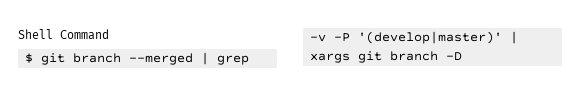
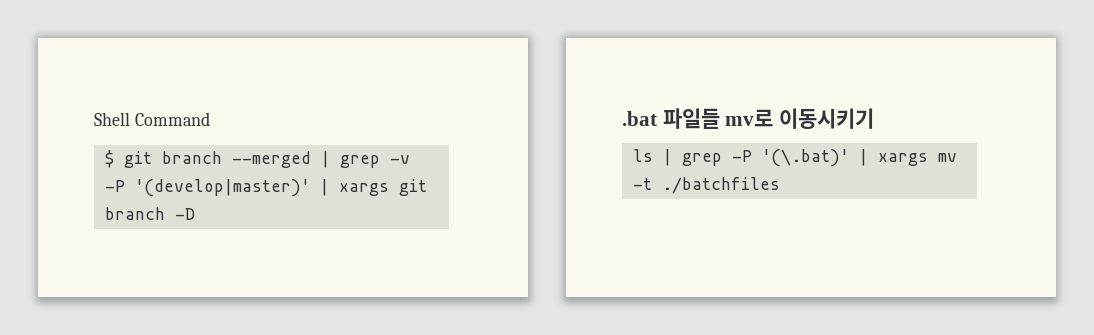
+ .bat 파일들 mv로 이동시키기
+ ls | grep -P '(\.bat)' | xargs mv -t ./batchfiles

